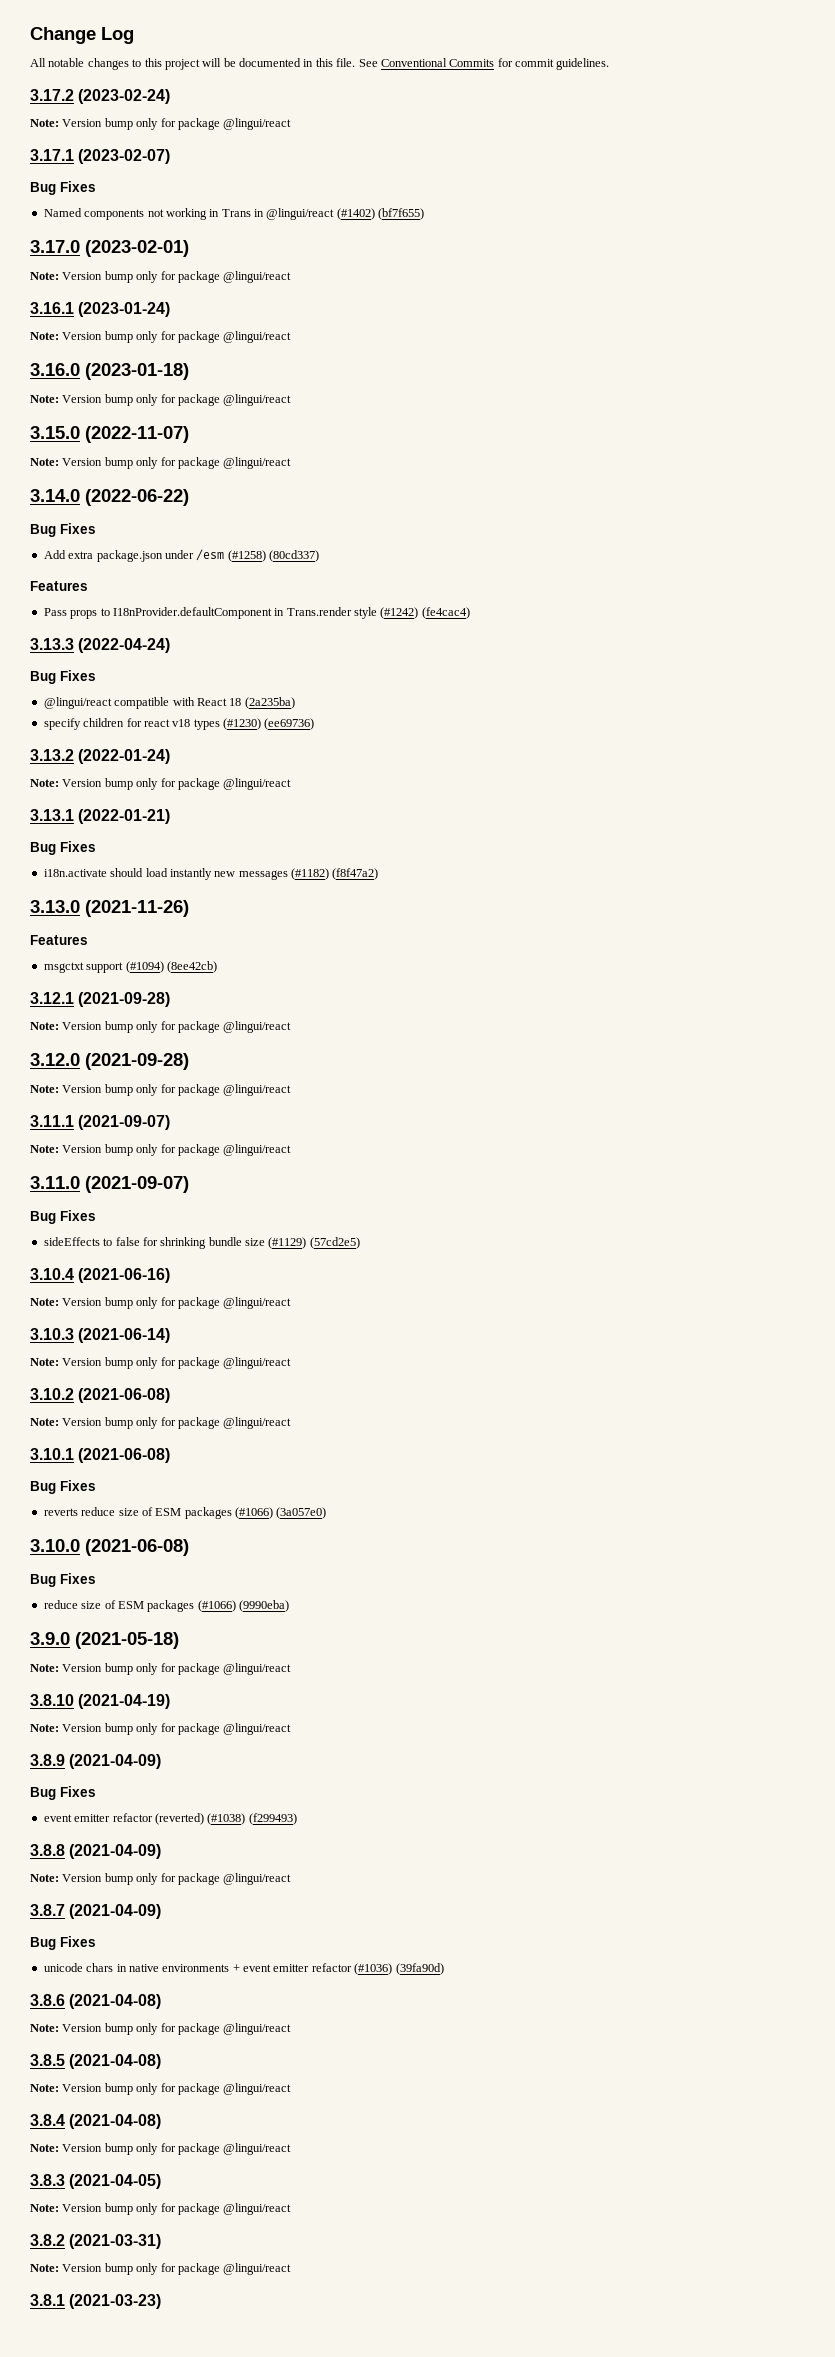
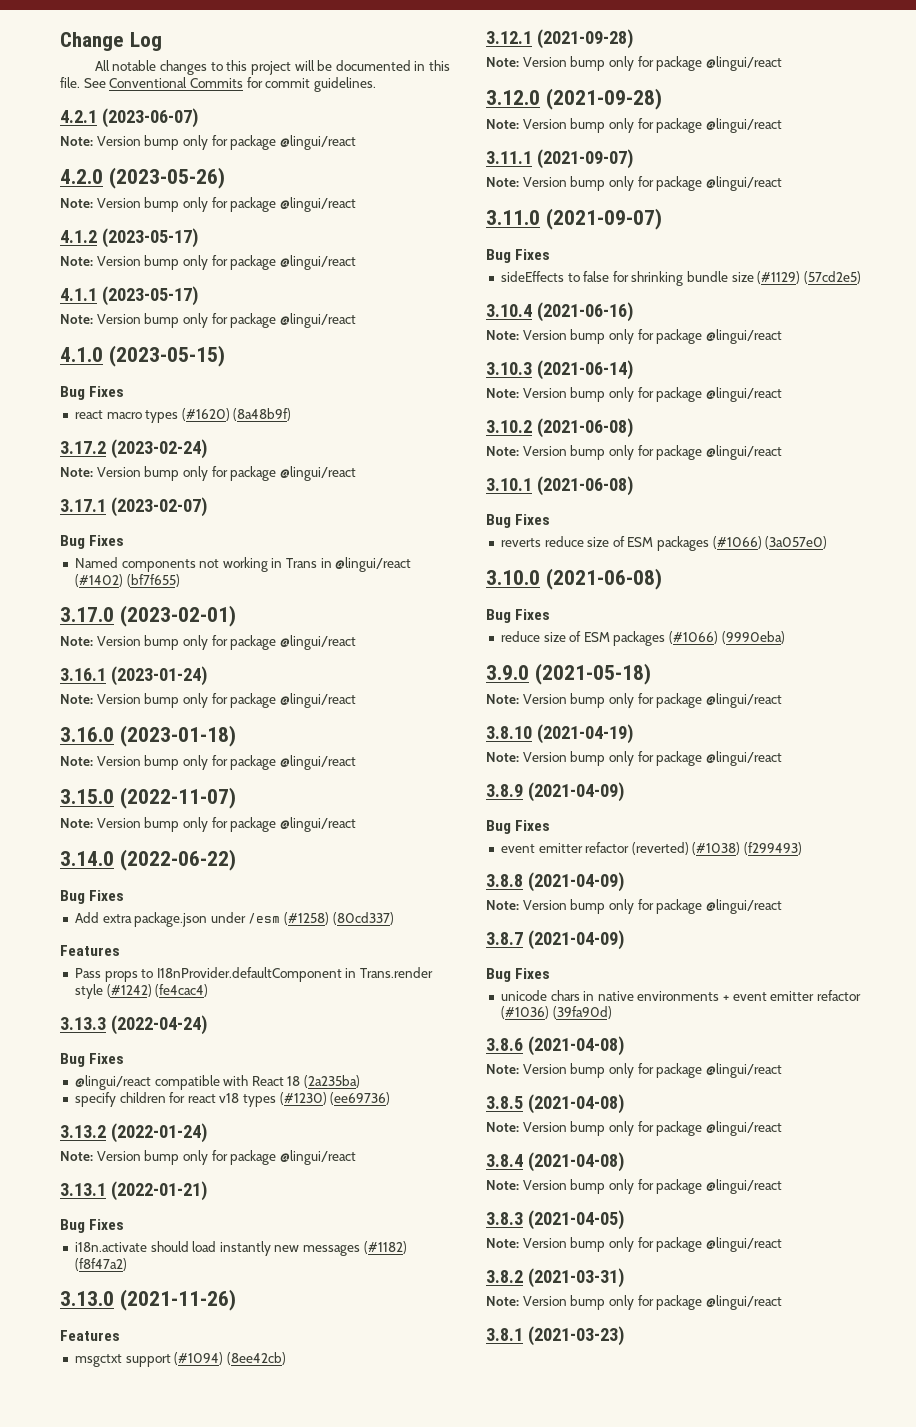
+ 4.2.1 (2023-06-07)
+ Note: Version bump only for package @lingui/react
+ 4.2.0 (2023-05-26)
+ Note: Version bump only for package @lingui/react
+ 4.1.2 (2023-05-17)
+ Note: Version bump only for package @lingui/react
+ 4.1.1 (2023-05-17)
+ Note: Version bump only for package @lingui/react
+ 4.1.0 (2023-05-15)
+ Bug Fixes
+ react macro types (#1620) (8a48b9f)

